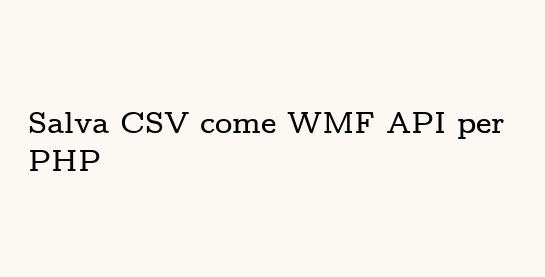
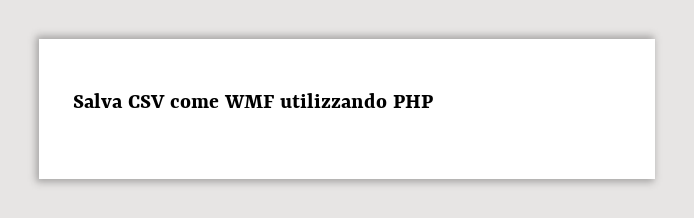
- Salva CSV come WMF API per PHP
+ Salva CSV come WMF utilizzando PHP

